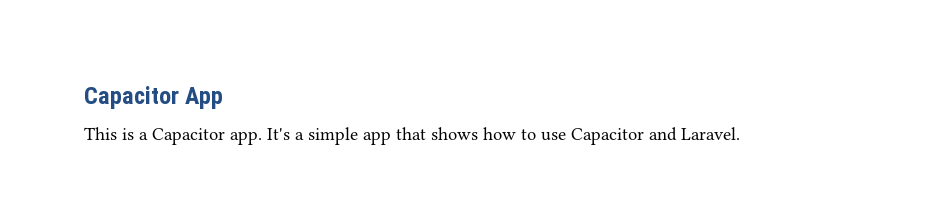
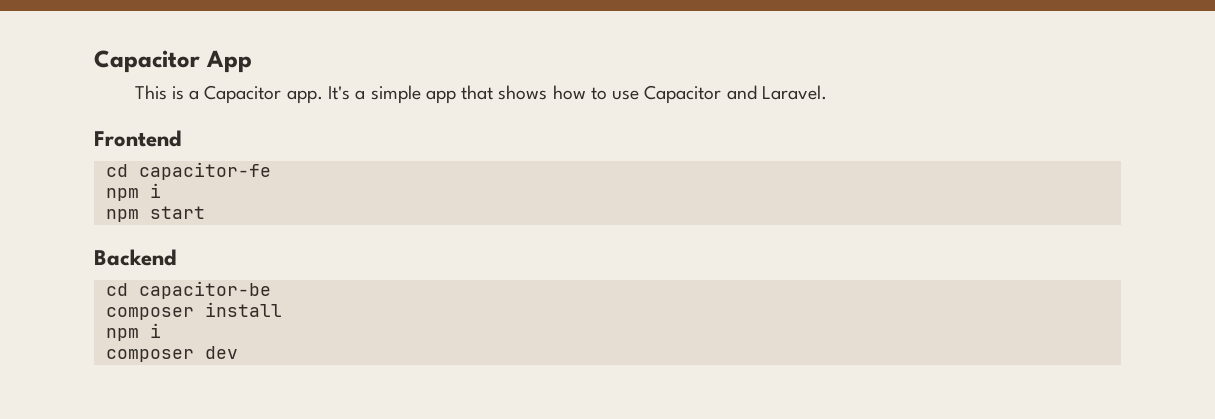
+ Frontend
+ cd capacitor-fe
+ npm i
+ npm start
+ Backend
+ cd capacitor-be
+ composer install
+ npm i
+ composer dev

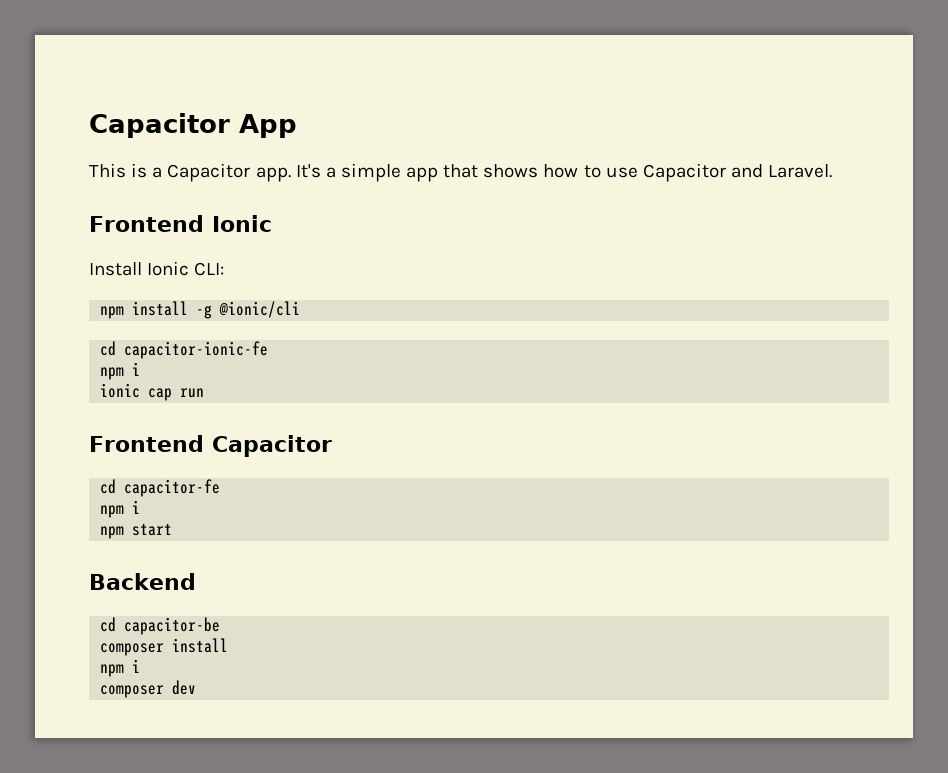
- Frontend
+ Frontend Ionic
+ Install Ionic CLI:
+ npm install -g @ionic/cli
+ cd capacitor-ionic-fe
+ npm i
+ ionic cap run
+ Frontend Capacitor

